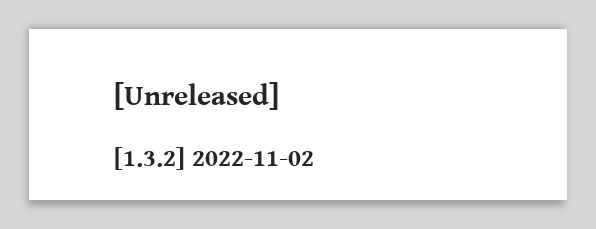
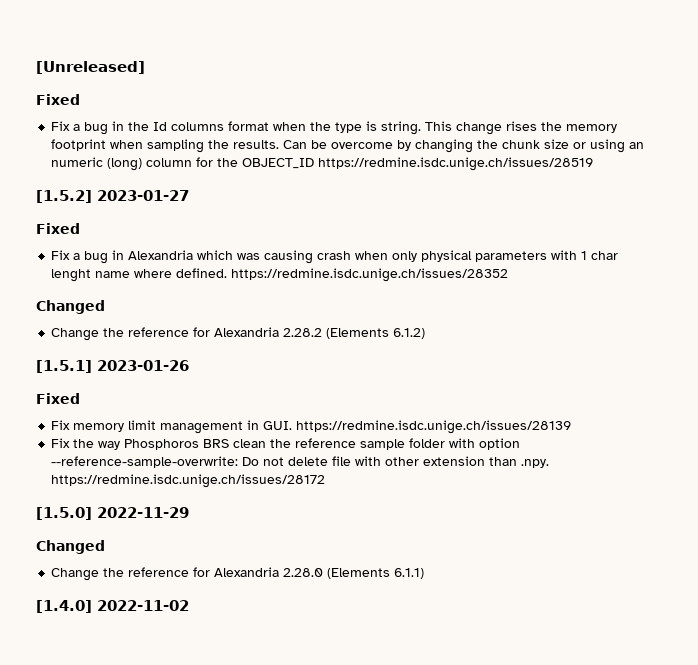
  [Unreleased]
- [1.3.2] 2022-11-02
+ Fixed
+ Fix a bug in the Id columns format when the type is string. This change rises the memory footprint when sampling the results. Can be overcome by changing the chunk size or using an numeric (long) column for the OBJECT_ID https://redmine.isdc.unige.ch/issues/28519
+ [1.5.2] 2023-01-27
+ Fixed
+ Fix a bug in Alexandria which was causing crash when only physical parameters with 1 char lenght name where defined. https://redmine.isdc.unige.ch/issues/28352
+ Changed
+ Change the reference for Alexandria 2.28.2 (Elements 6.1.2)
+ [1.5.1] 2023-01-26
+ Fixed
+ Fix memory limit management in GUI. https://redmine.isdc.unige.ch/issues/28139
+ Fix the way Phosphoros BRS clean the reference sample folder with option --reference-sample-overwrite: Do not delete file with other extension than .npy. https://redmine.isdc.unige.ch/issues/28172
+ [1.5.0] 2022-11-29
+ Changed
+ Change the reference for Alexandria 2.28.0 (Elements 6.1.1)
+ [1.4.0] 2022-11-02

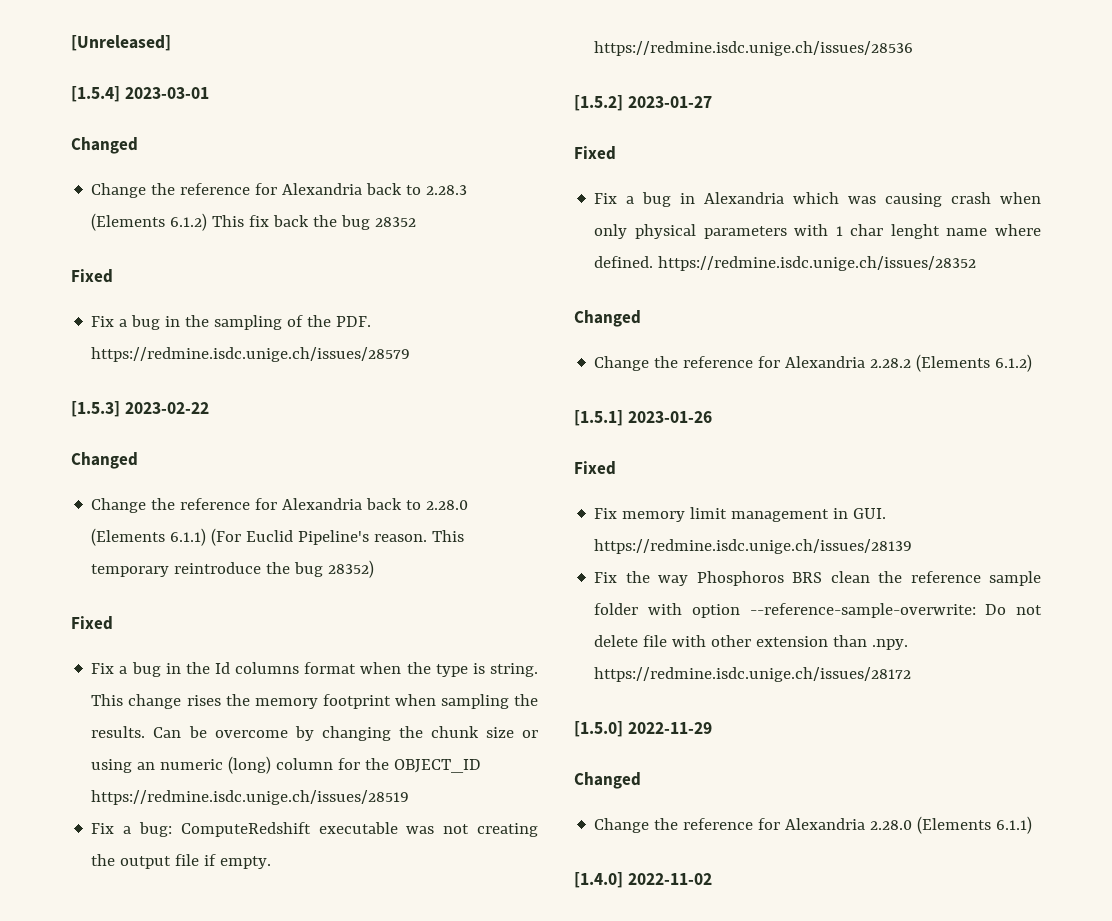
+ [1.5.4] 2023-03-01
+ Changed
+ Change the reference for Alexandria back to 2.28.3 (Elements 6.1.2) This fix back the bug 28352
+ Fixed
+ Fix a bug in the sampling of the PDF. https://redmine.isdc.unige.ch/issues/28579
+ [1.5.3] 2023-02-22
+ Changed
+ Change the reference for Alexandria back to 2.28.0 (Elements 6.1.1) (For Euclid Pipeline's reason. This temporary reintroduce the bug 28352)
+ Fix a bug: ComputeRedshift executable was not creating the output file if empty. https://redmine.isdc.unige.ch/issues/28536

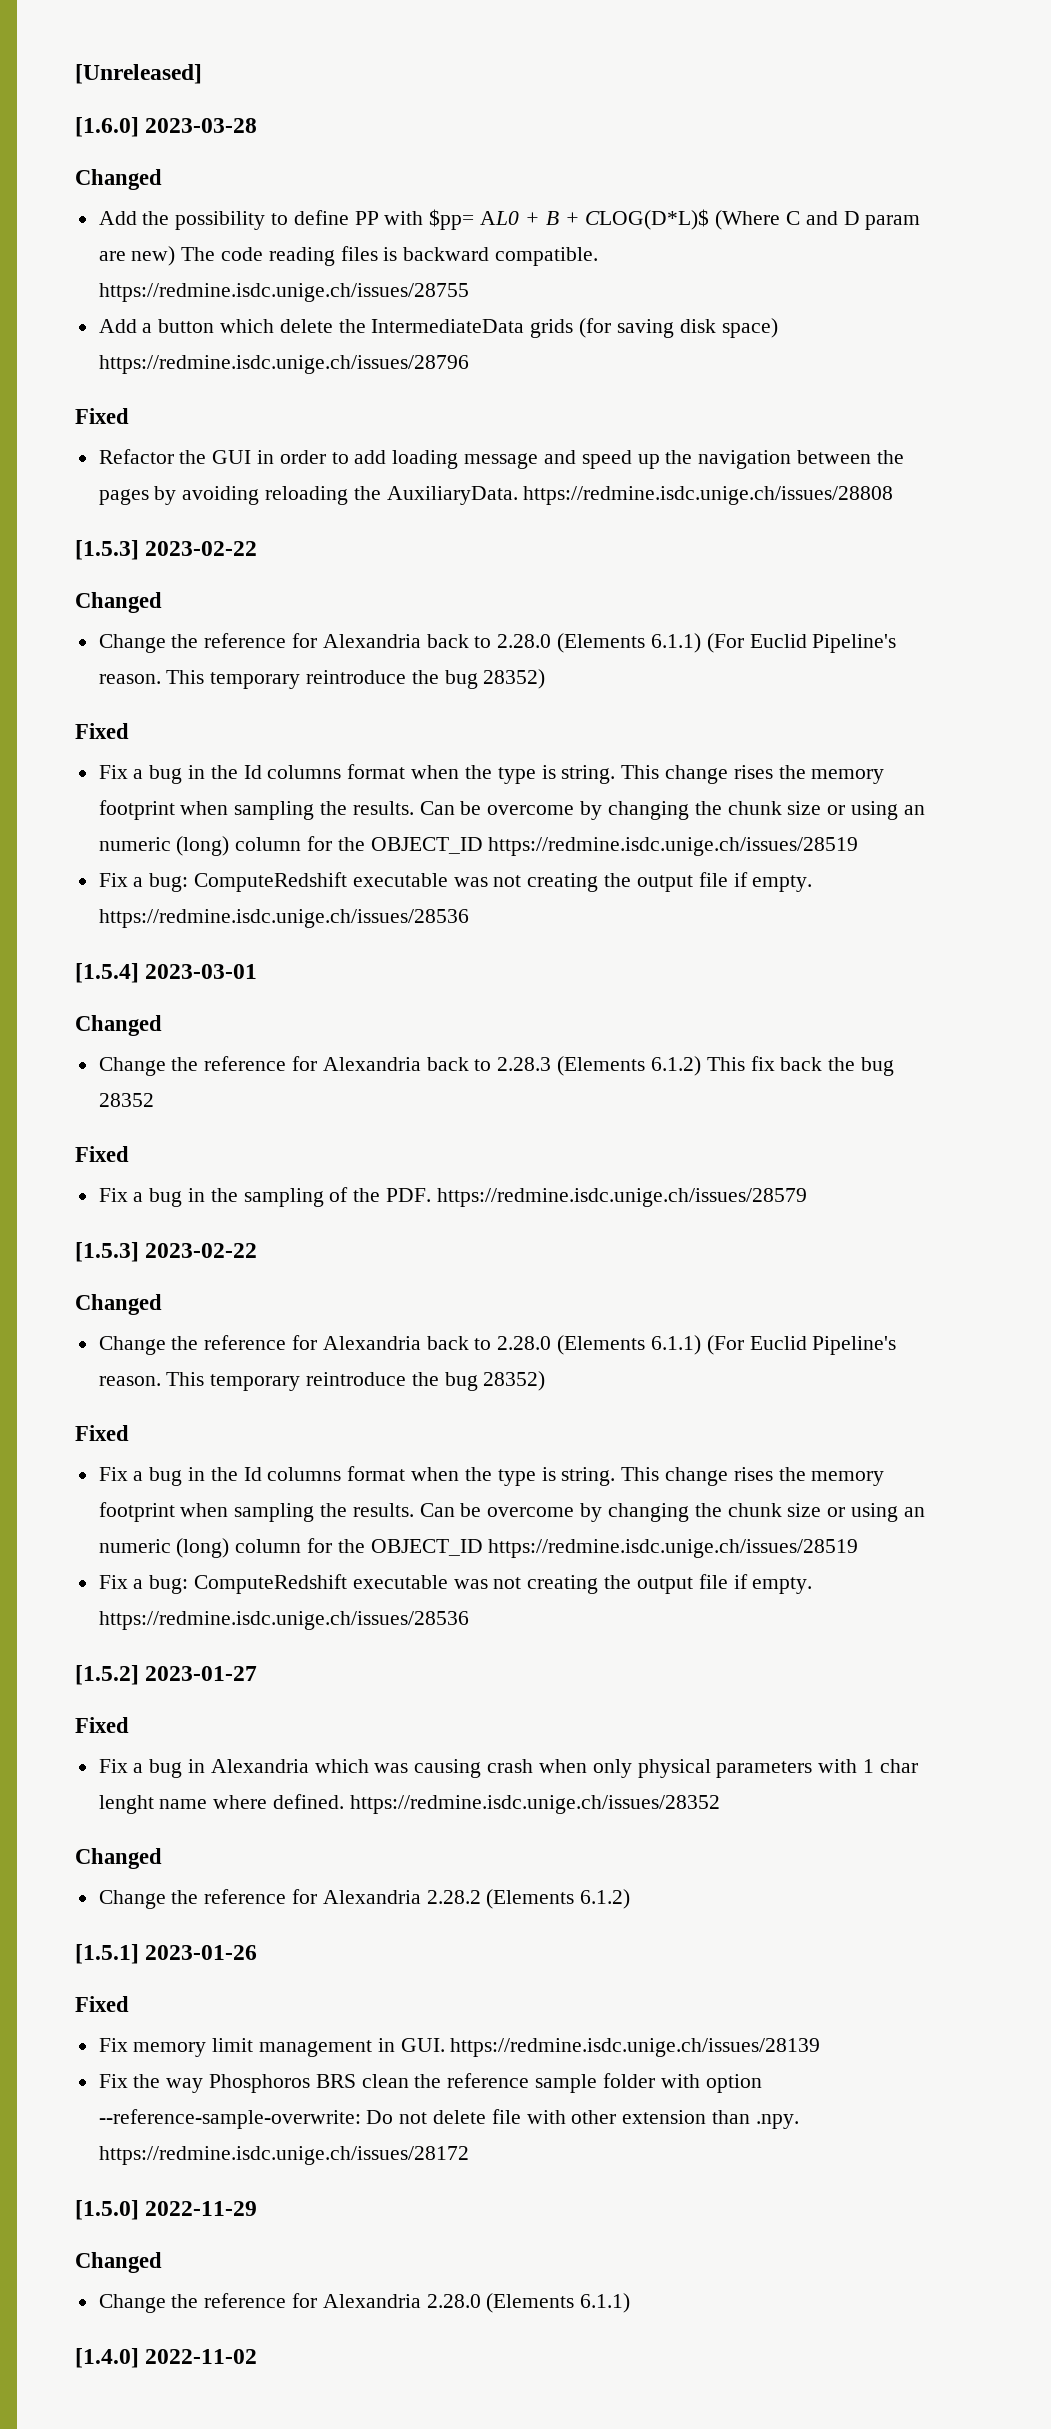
+ [1.6.0] 2023-03-28
+ Changed
+ Add the possibility to define PP with $pp= AL0 + B + CLOG(D*L)$ (Where C and D param are new) The code reading files is backward compatible. https://redmine.isdc.unige.ch/issues/28755
+ Add a button which delete the IntermediateData grids (for saving disk space) https://redmine.isdc.unige.ch/issues/28796
+ Fixed
+ Refactor the GUI in order to add loading message and speed up the navigation between the pages by avoiding reloading the AuxiliaryData. https://redmine.isdc.unige.ch/issues/28808
+ [1.5.3] 2023-02-22
+ Changed
+ Change the reference for Alexandria back to 2.28.0 (Elements 6.1.1) (For Euclid Pipeline's reason. This temporary reintroduce the bug 28352)
+ Fixed
+ Fix a bug in the Id columns format when the type is string. This change rises the memory footprint when sampling the results. Can be overcome by changing the chunk size or using an numeric (long) column for the OBJECT_ID https://redmine.isdc.unige.ch/issues/28519
+ Fix a bug: ComputeRedshift executable was not creating the output file if empty. https://redmine.isdc.unige.ch/issues/28536

